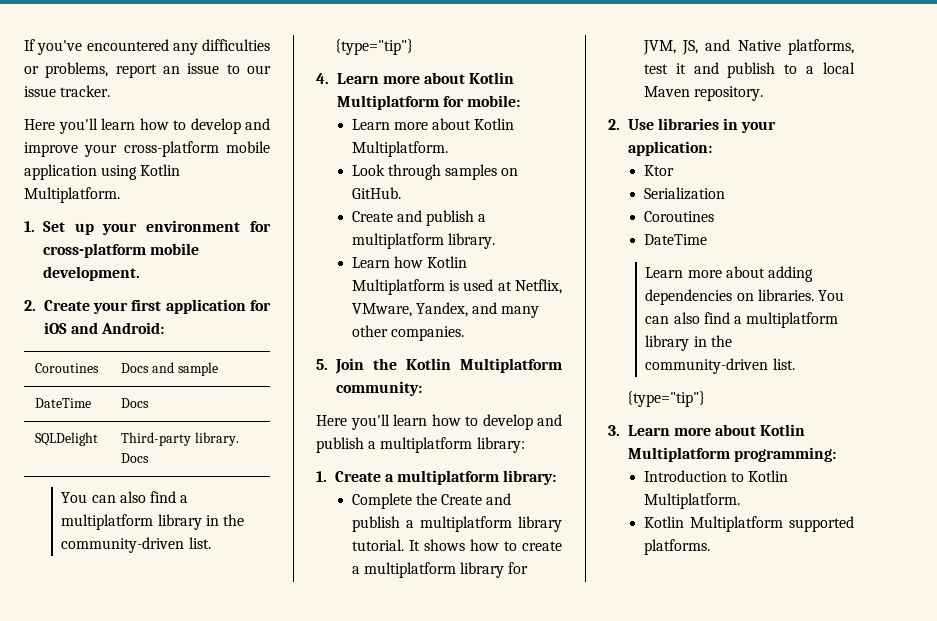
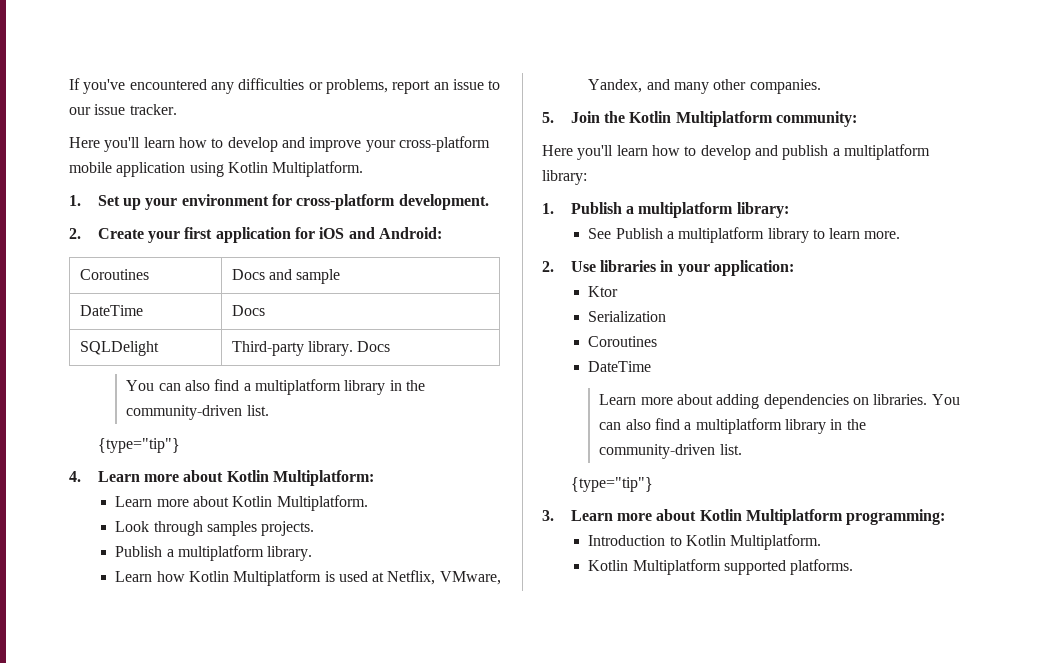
- 1. Set up your environment for cross-platform mobile development.
+ 1. Set up your environment for cross-platform development.
- 4. Learn more about Kotlin Multiplatform for mobile:
+ 4. Learn more about Kotlin Multiplatform:
- Look through samples on GitHub.
- Create and publish a multiplatform library.
+ Look through samples projects.
+ Publish a multiplatform library.
- 1. Create a multiplatform library:
- Complete the Create and publish a multiplatform library tutorial. It shows how to create a multiplatform library for JVM, JS, and Native platforms, test it and publish to a local Maven repository.
+ 1. Publish a multiplatform library:
+ See Publish a multiplatform library to learn more.

